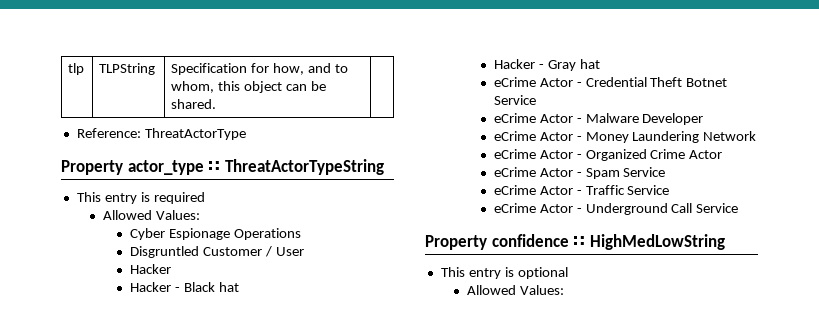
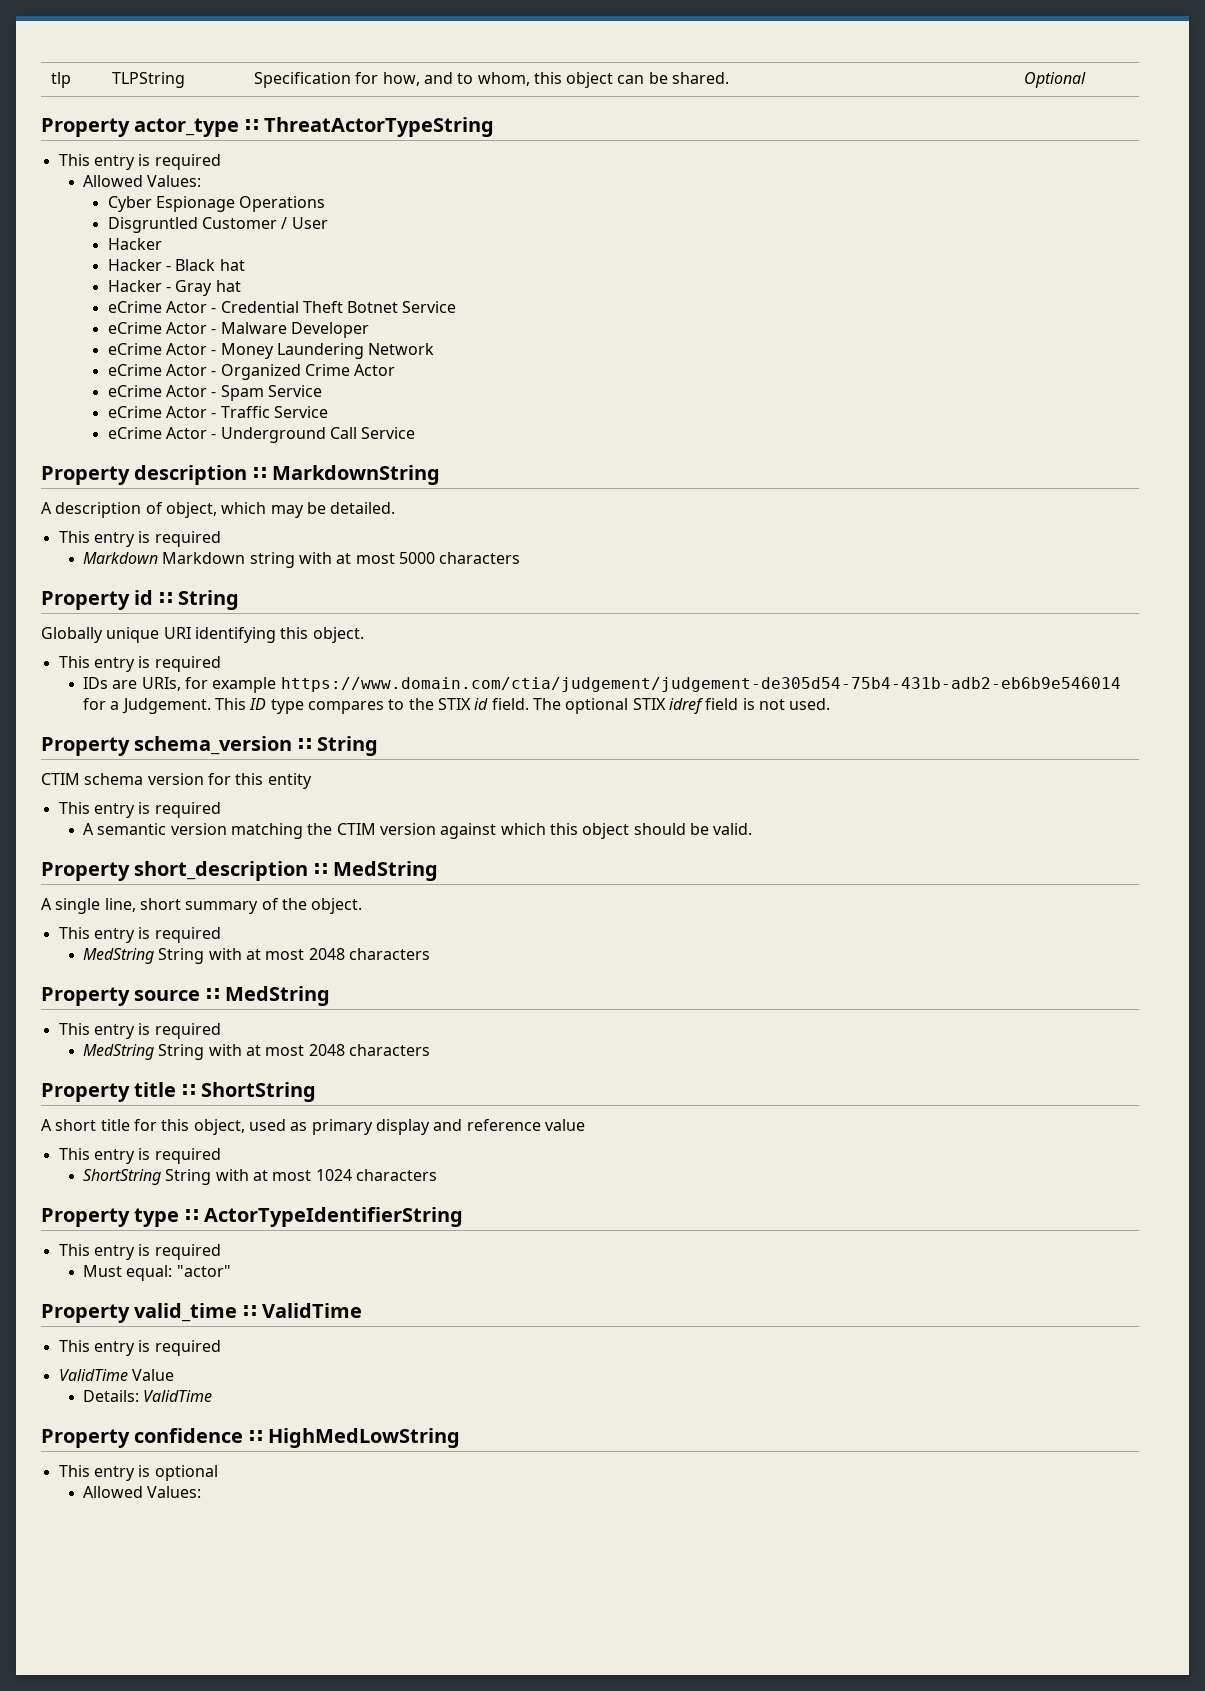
- tlp | TLPString | Specification for how, and to whom, this object can be shared. |
- Reference: ThreatActorType
+ tlp | TLPString | Specification for how, and to whom, this object can be shared. | Optional
+ Property description ∷ MarkdownString
+ A description of object, which may be detailed.
+ This entry is required
+ Markdown Markdown string with at most 5000 characters
+ Property id ∷ String
+ Globally unique URI identifying this object.
+ This entry is required
+ IDs are URIs, for example https://www.domain.com/ctia/judgement/judgement-de305d54-75b4-431b-adb2-eb6b9e546014 for a Judgement. This ID type compares to the STIX id field. The optional STIX idref field is not used.
+ Property schema_version ∷ String
+ CTIM schema version for this entity
+ This entry is required
+ A semantic version matching the CTIM version against which this object should be valid.
+ Property short_description ∷ MedString
+ A single line, short summary of the object.
+ This entry is required
+ MedString String with at most 2048 characters
+ Property source ∷ MedString
+ This entry is required
+ MedString String with at most 2048 characters
+ Property title ∷ ShortString
+ A short title for this object, used as primary display and reference value
+ This entry is required
+ ShortString String with at most 1024 characters
+ Property type ∷ ActorTypeIdentifierString
+ This entry is required
+ Must equal: "actor"
+ Property valid_time ∷ ValidTime
+ This entry is required
+ ValidTime Value
+ Details: ValidTime

